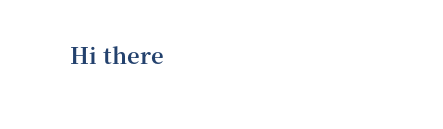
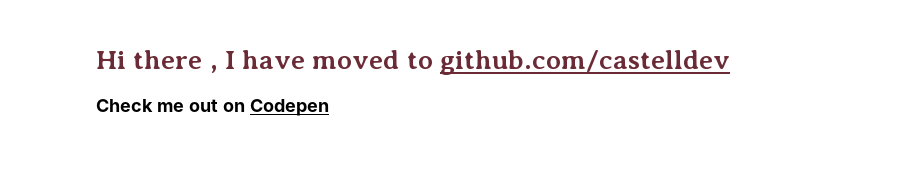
- Hi there
+ Hi there , I have moved to github.com/castelldev
+ Check me out on Codepen

